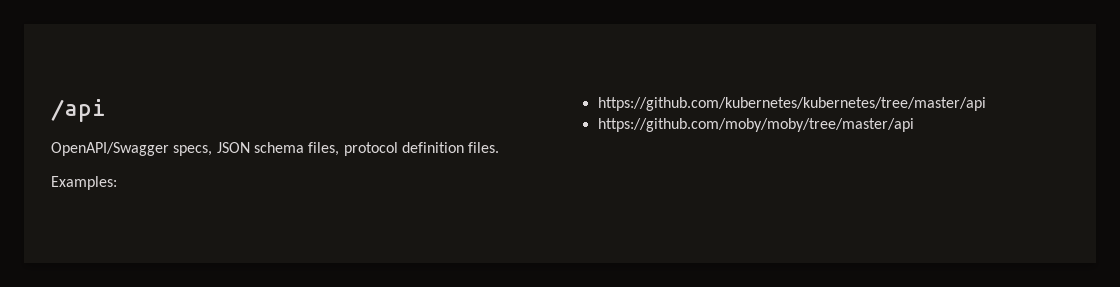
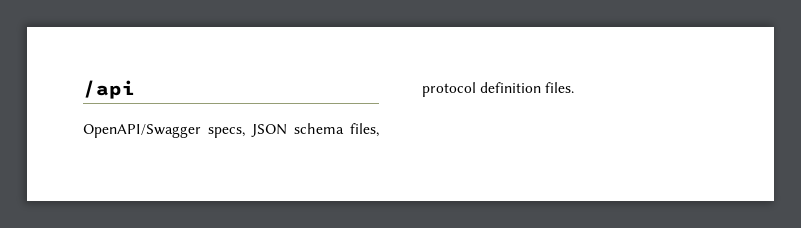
- Examples:
- https://github.com/kubernetes/kubernetes/tree/master/api
- https://github.com/moby/moby/tree/master/api

